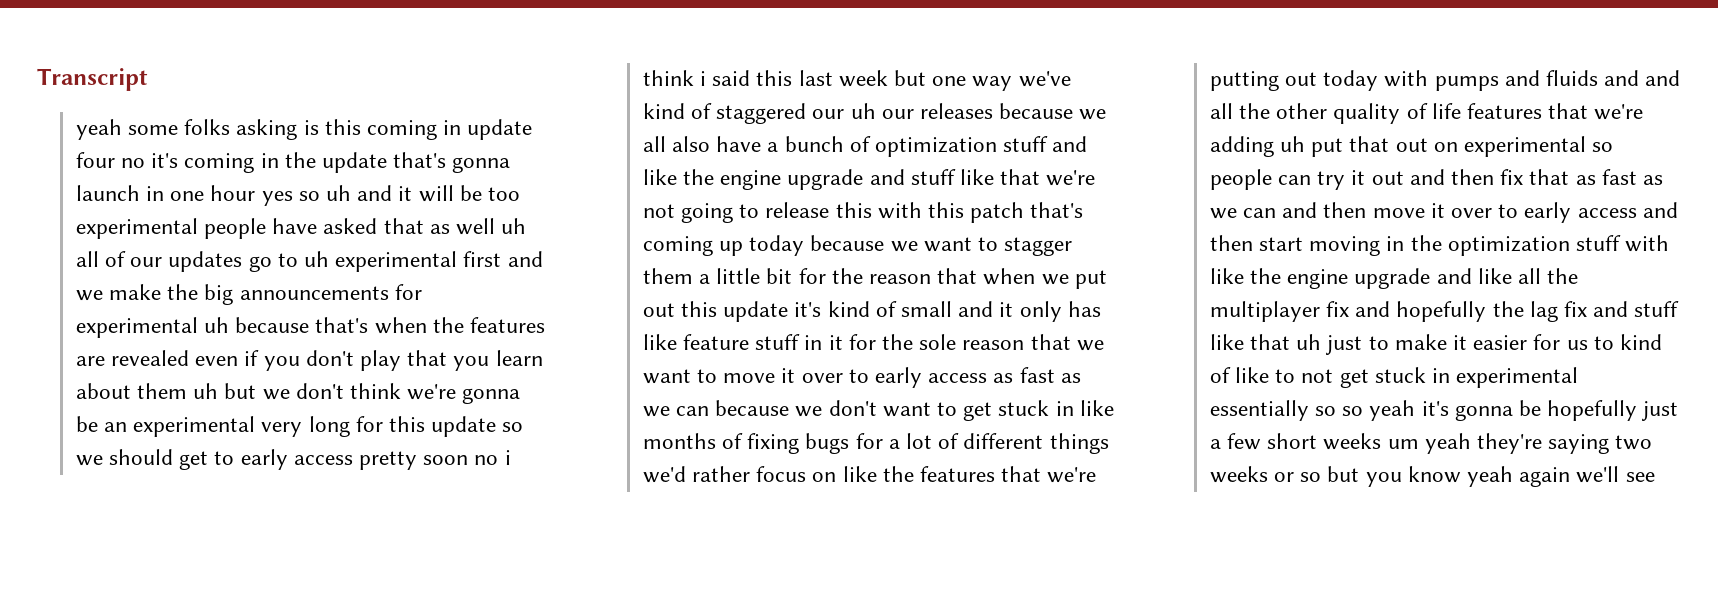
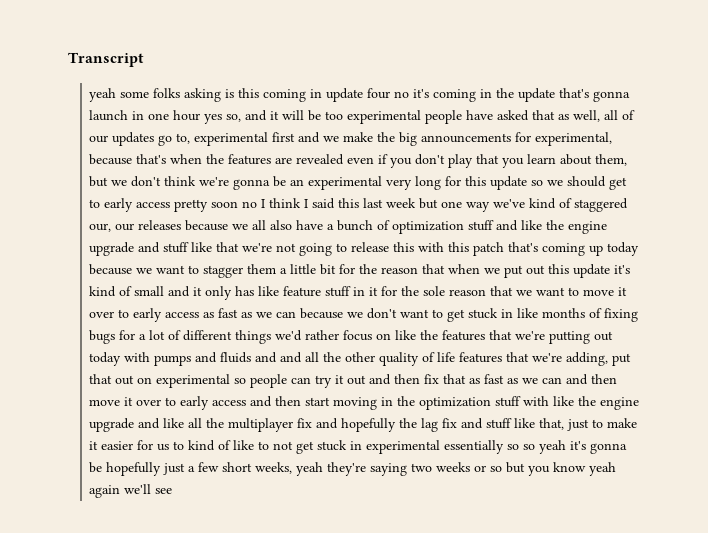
- yeah some folks asking is this coming in update four no it's coming in the update that's gonna launch in one hour yes so uh and it will be too experimental people have asked that as well uh all of our updates go to uh experimental first and we make the big announcements for experimental uh because that's when the features are revealed even if you don't play that you learn about them uh but we don't think we're gonna be an experimental very long for this update so we should get to early access pretty soon no i think i said this last week but one way we've kind of staggered our uh our releases because we all also have a bunch of optimization stuff and like the engine upgrade and stuff like that we're not going to release this with this patch that's coming up today because we want to stagger them a little bit for the reason that when we put out this update it's kind of small and it only has like feature stuff in it for the sole reason that we want to move it over to early access as fast as we can because we don't want to get stuck in like months of fixing bugs for a lot of different things we'd rather focus on like the features that we're putting out today with pumps and fluids and and all the other quality of life features that we're adding uh put that out on experimental so people can try it out and then fix that as fast as we can and then move it over to early access and then start moving in the optimization stuff with like the engine upgrade and like all the multiplayer fix and hopefully the lag fix and stuff like that uh just to make it easier for us to kind of like to not get stuck in experimental essentially so so yeah it's gonna be hopefully just a few short weeks um yeah they're saying two weeks or so but you know yeah again we'll see
+ yeah some folks asking is this coming in update four no it's coming in the update that's gonna launch in one hour yes so, and it will be too experimental people have asked that as well, all of our updates go to, experimental first and we make the big announcements for experimental, because that's when the features are revealed even if you don't play that you learn about them, but we don't think we're gonna be an experimental very long for this update so we should get to early access pretty soon no I think I said this last week but one way we've kind of staggered our, our releases because we all also have a bunch of optimization stuff and like the engine upgrade and stuff like that we're not going to release this with this patch that's coming up today because we want to stagger them a little bit for the reason that when we put out this update it's kind of small and it only has like feature stuff in it for the sole reason that we want to move it over to early access as fast as we can because we don't want to get stuck in like months of fixing bugs for a lot of different things we'd rather focus on like the features that we're putting out today with pumps and fluids and and all the other quality of life features that we're adding, put that out on experimental so people can try it out and then fix that as fast as we can and then move it over to early access and then start moving in the optimization stuff with like the engine upgrade and like all the multiplayer fix and hopefully the lag fix and stuff like that, just to make it easier for us to kind of like to not get stuck in experimental essentially so so yeah it's gonna be hopefully just a few short weeks, yeah they're saying two weeks or so but you know yeah again we'll see

